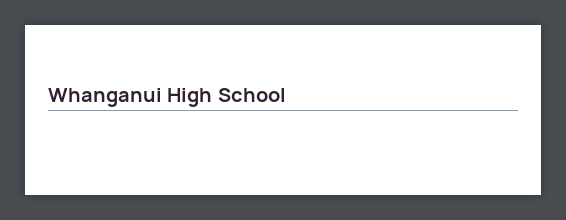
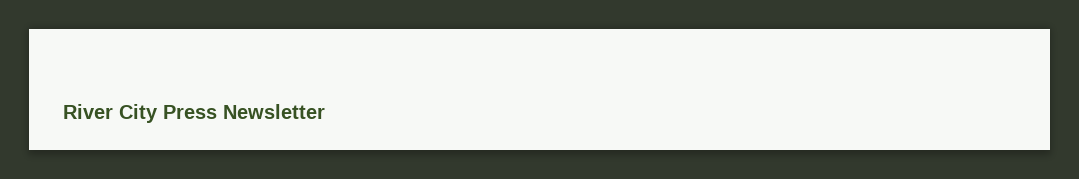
- Whanganui High School
+ River City Press Newsletter

